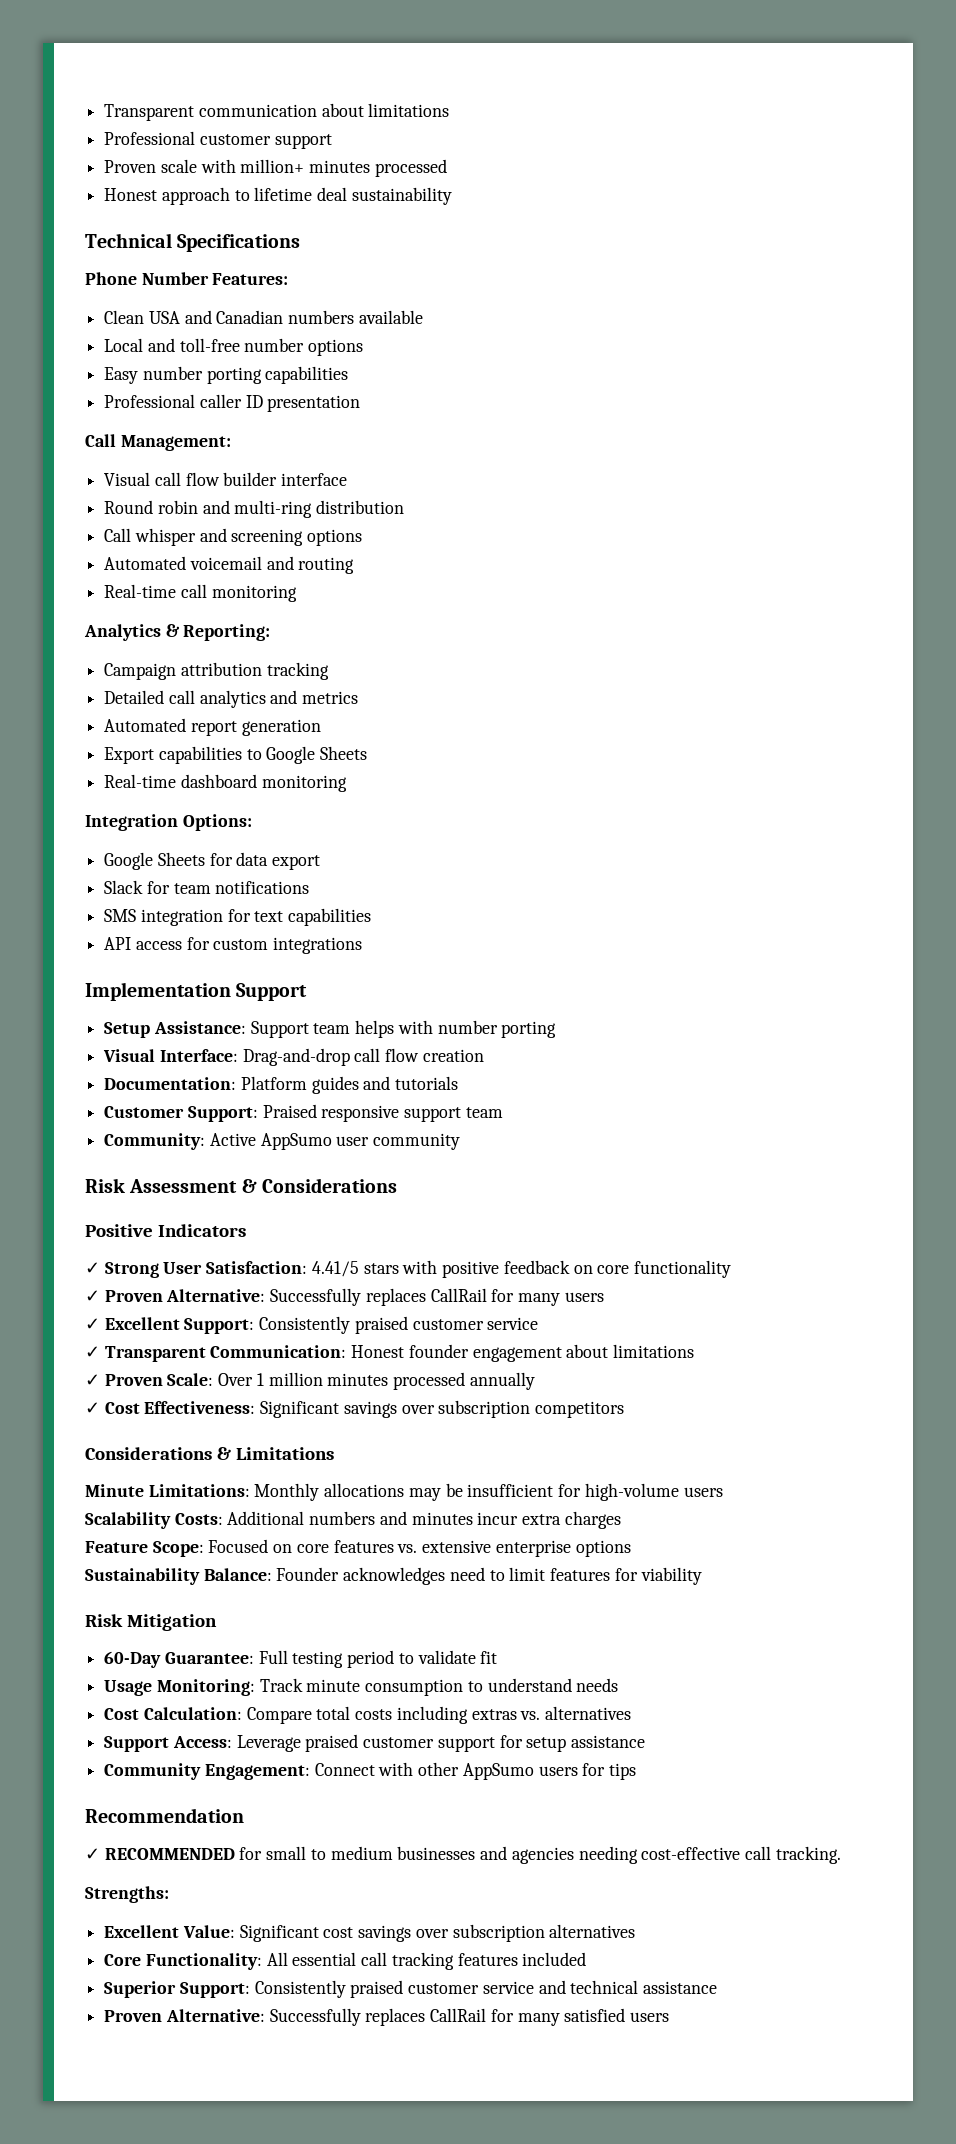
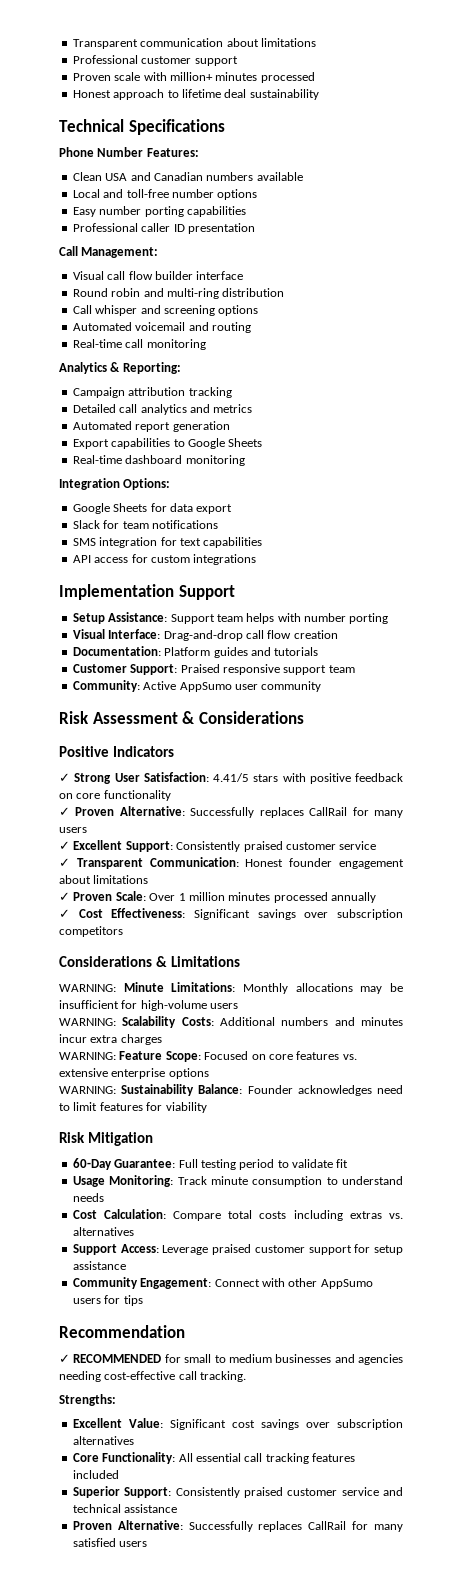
- Minute Limitations: Monthly allocations may be insufficient for high-volume users
+ WARNING: Minute Limitations: Monthly allocations may be insufficient for high-volume users
- Scalability Costs: Additional numbers and minutes incur extra charges
+ WARNING: Scalability Costs: Additional numbers and minutes incur extra charges
- Feature Scope: Focused on core features vs. extensive enterprise options
+ WARNING: Feature Scope: Focused on core features vs. extensive enterprise options
- Sustainability Balance: Founder acknowledges need to limit features for viability
+ WARNING: Sustainability Balance: Founder acknowledges need to limit features for viability

